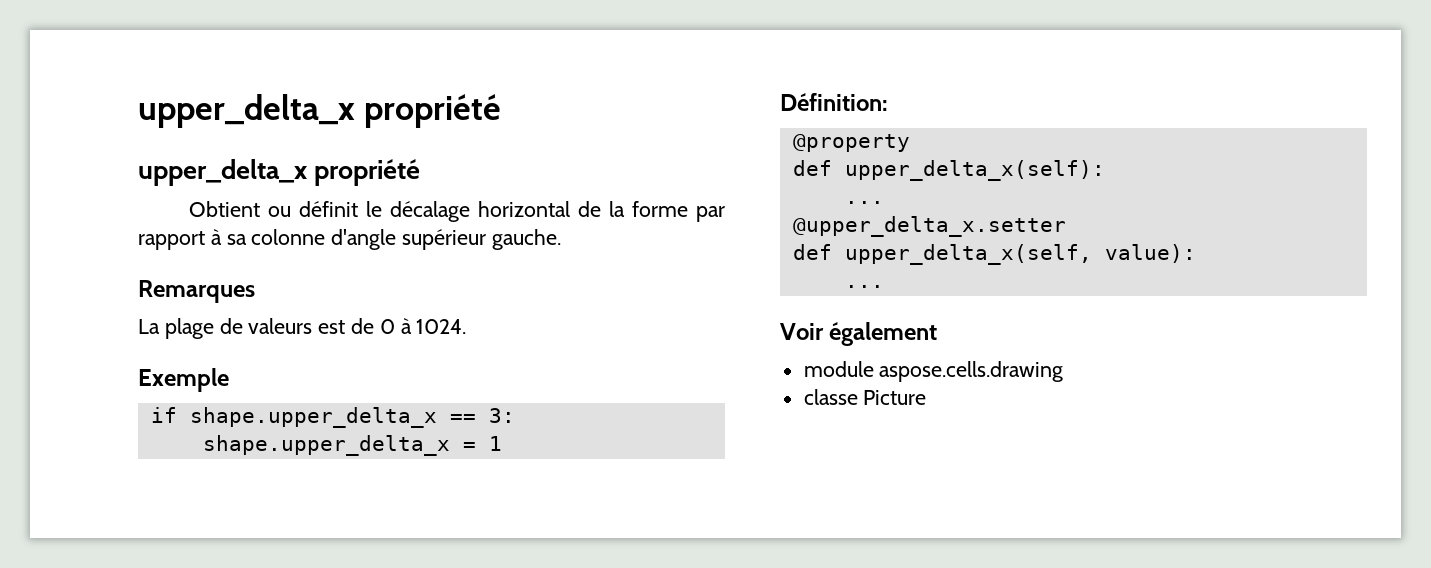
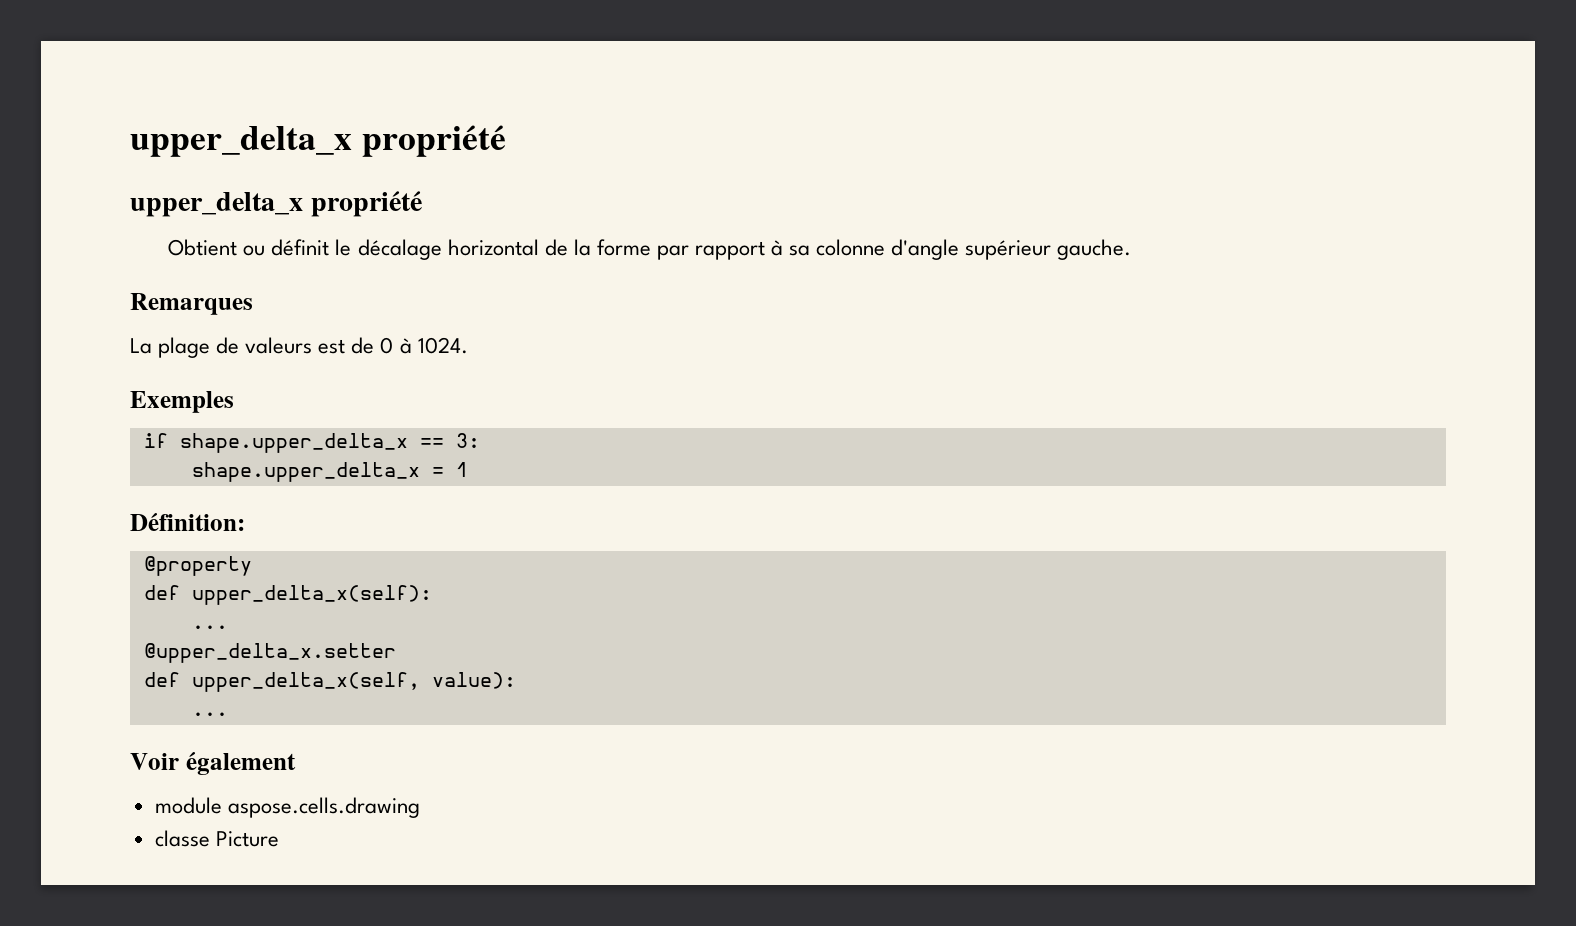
- Exemple
+ Exemples

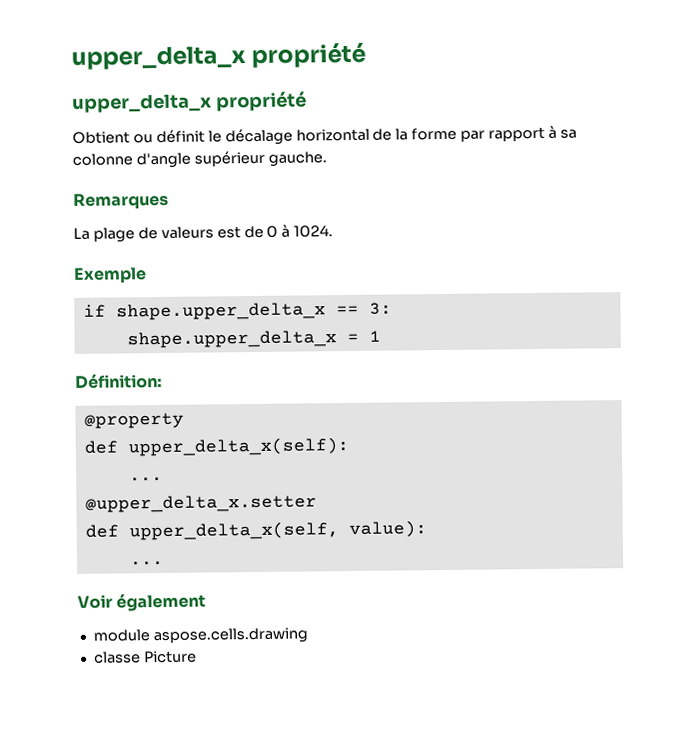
- Exemples
+ Exemple

